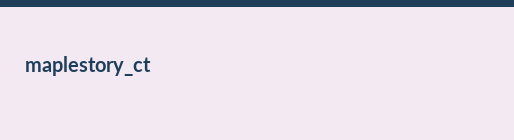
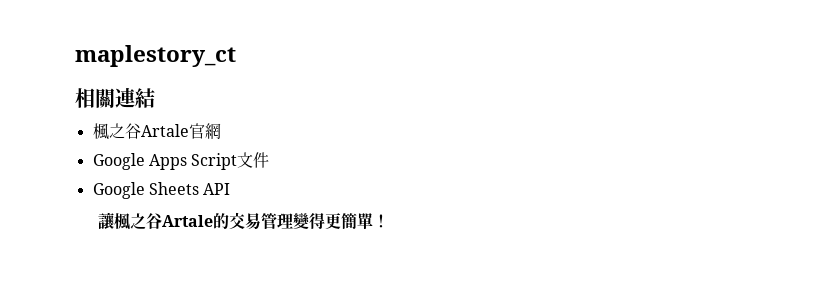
+ 相關連結
+ 楓之谷Artale官網
+ Google Apps Script文件
+ Google Sheets API
+ 讓楓之谷Artale的交易管理變得更簡單！

